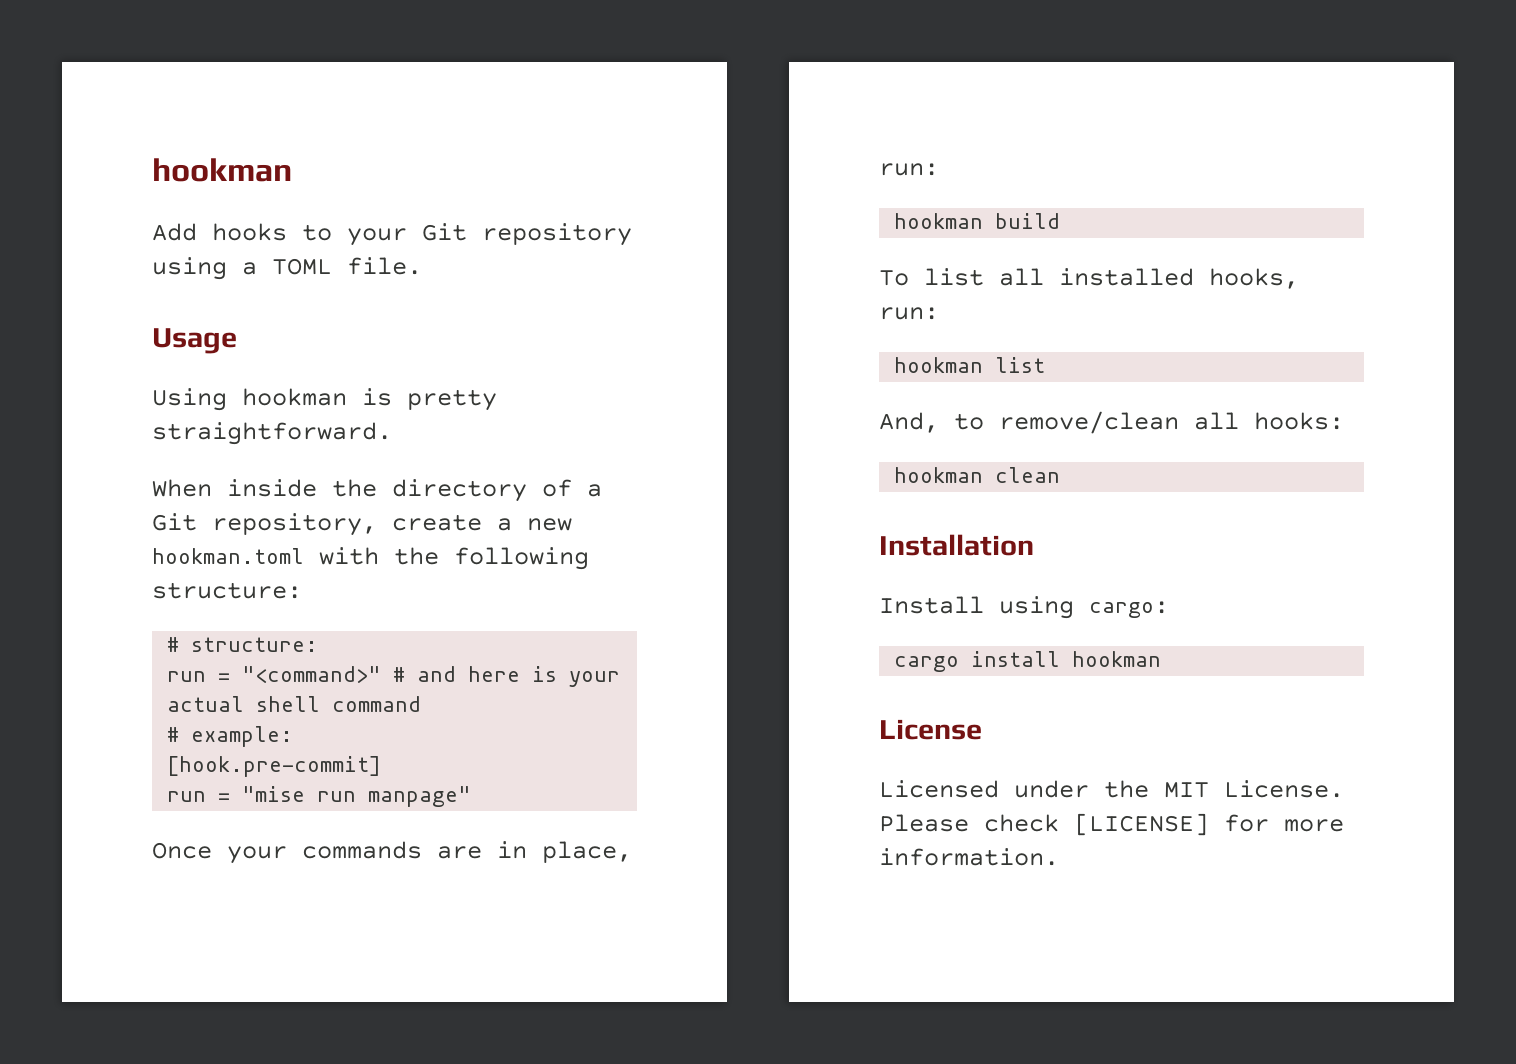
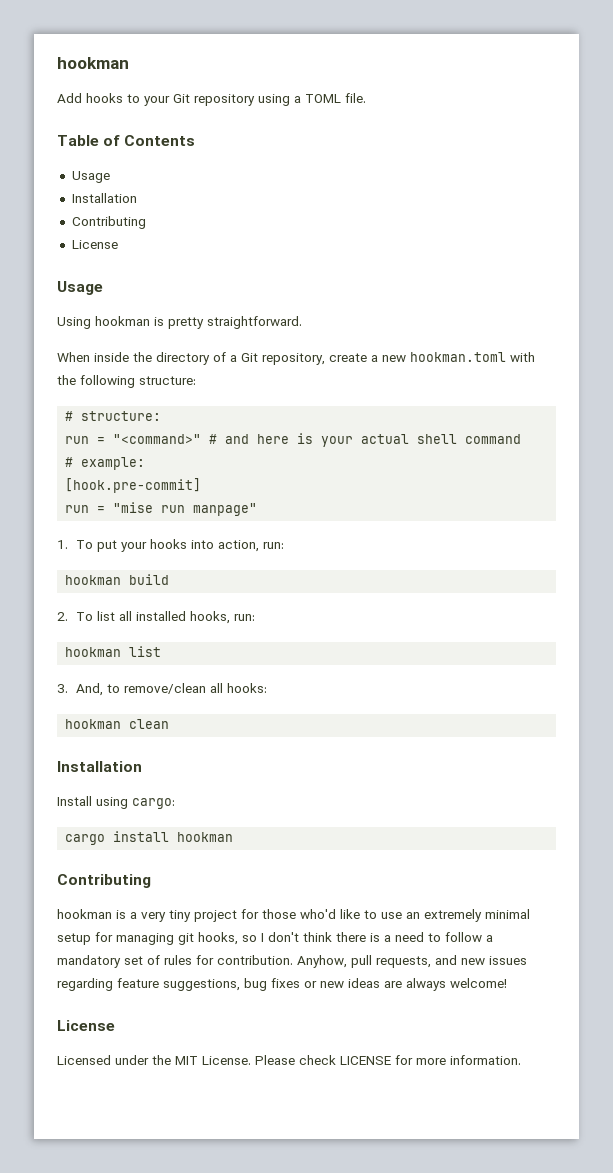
+ Table of Contents
+ Usage
+ Installation
+ Contributing
+ License
- Once your commands are in place, run:
+ 1. To put your hooks into action, run:
- To list all installed hooks, run:
+ 2. To list all installed hooks, run:
- And, to remove/clean all hooks:
+ 3. And, to remove/clean all hooks:
  cargo install hookman
+ Contributing
+ hookman is a very tiny project for those who'd like to use an extremely minimal setup for managing git hooks, so I don't think there is a need to follow a mandatory set of rules for contribution. Anyhow, pull requests, and new issues regarding feature suggestions, bug fixes or new ideas are always welcome!
- Please check [LICENSE] for more information.
+ Please check LICENSE for more information.

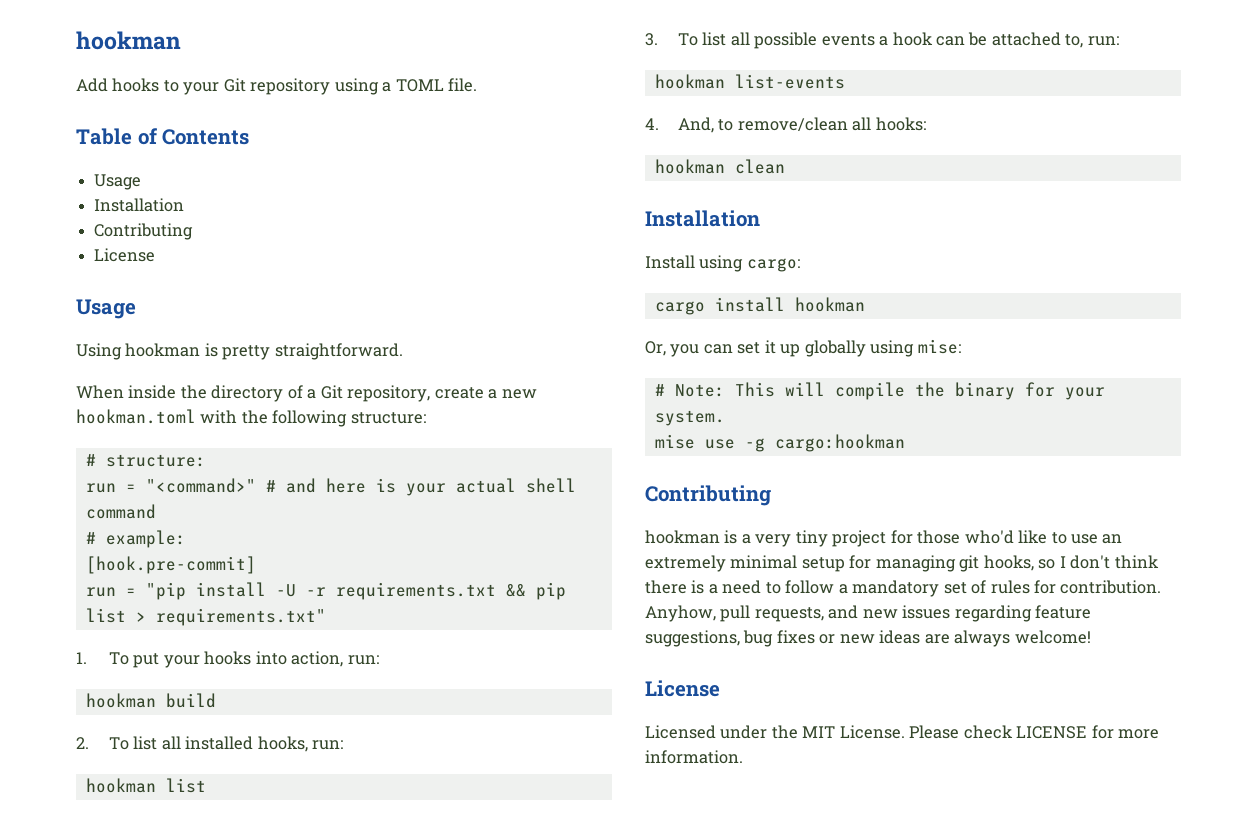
- run = "mise run manpage"
+ run = "pip install -U -r requirements.txt && pip list > requirements.txt"
- 3. And, to remove/clean all hooks:
+ 3. To list all possible events a hook can be attached to, run:
+ hookman list-events
+ 4. And, to remove/clean all hooks:
+ Or, you can set it up globally using mise:
+ # Note: This will compile the binary for your system.
+ mise use -g cargo:hookman

